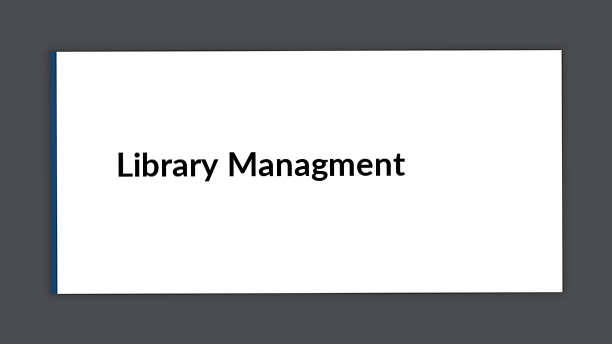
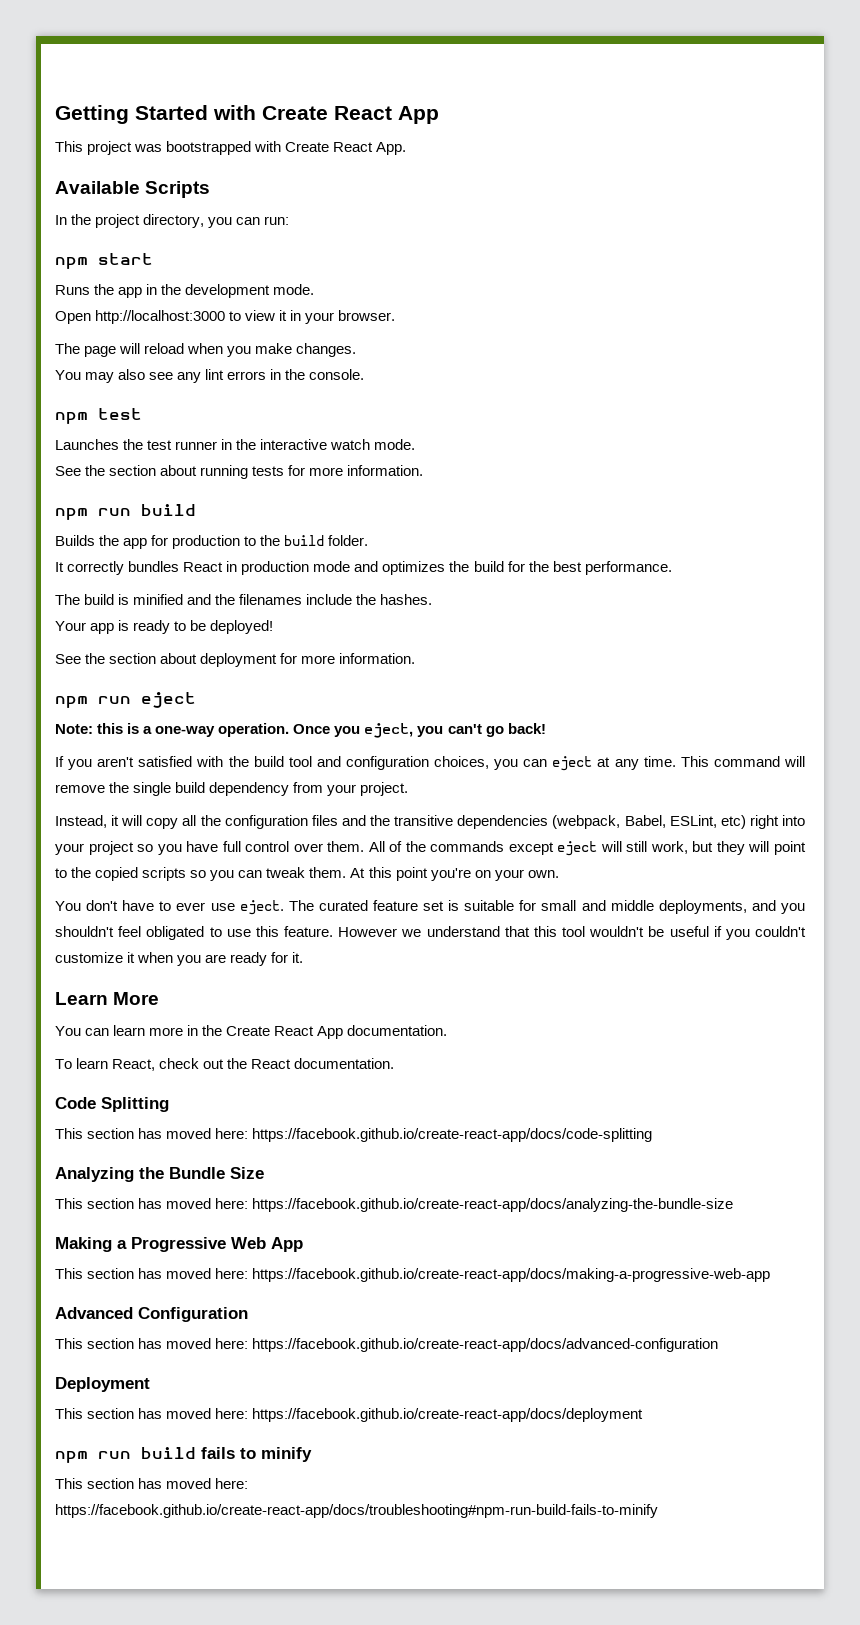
- Library Managment
+ Getting Started with Create React App
+ This project was bootstrapped with Create React App.
+ Available Scripts
+ In the project directory, you can run:
+ npm start
+ Runs the app in the development mode.
+ Open http://localhost:3000 to view it in your browser.
+ The page will reload when you make changes.
+ You may also see any lint errors in the console.
+ npm test
+ Launches the test runner in the interactive watch mode.
+ See the section about running tests for more information.
+ npm run build
+ Builds the app for production to the build folder.
+ It correctly bundles React in production mode and optimizes the build for the best performance.
+ The build is minified and the filenames include the hashes.
+ Your app is ready to be deployed!
+ See the section about deployment for more information.
+ npm run eject
+ Note: this is a one-way operation. Once you eject, you can't go back!
+ If you aren't satisfied with the build tool and configuration choices, you can eject at any time. This command will remove the single build dependency from your project.
+ Instead, it will copy all the configuration files and the transitive dependencies (webpack, Babel, ESLint, etc) right into your project so you have full control over them. All of the commands except eject will still work, but they will point to the copied scripts so you can tweak them. At this point you're on your own.
+ You don't have to ever use eject. The curated feature set is suitable for small and middle deployments, and you shouldn't feel obligated to use this feature. However we understand that this tool wouldn't be useful if you couldn't customize it when you are ready for it.
+ Learn More
+ You can learn more in the Create React App documentation.
+ To learn React, check out the React documentation.
+ Code Splitting
+ This section has moved here: https://facebook.github.io/create-react-app/docs/code-splitting
+ Analyzing the Bundle Size
+ This section has moved here: https://facebook.github.io/create-react-app/docs/analyzing-the-bundle-size
+ Making a Progressive Web App
+ This section has moved here: https://facebook.github.io/create-react-app/docs/making-a-progressive-web-app
+ Advanced Configuration
+ This section has moved here: https://facebook.github.io/create-react-app/docs/advanced-configuration
+ Deployment
+ This section has moved here: https://facebook.github.io/create-react-app/docs/deployment
+ npm run build fails to minify
+ This section has moved here: https://facebook.github.io/create-react-app/docs/troubleshooting#npm-run-build-fails-to-minify

